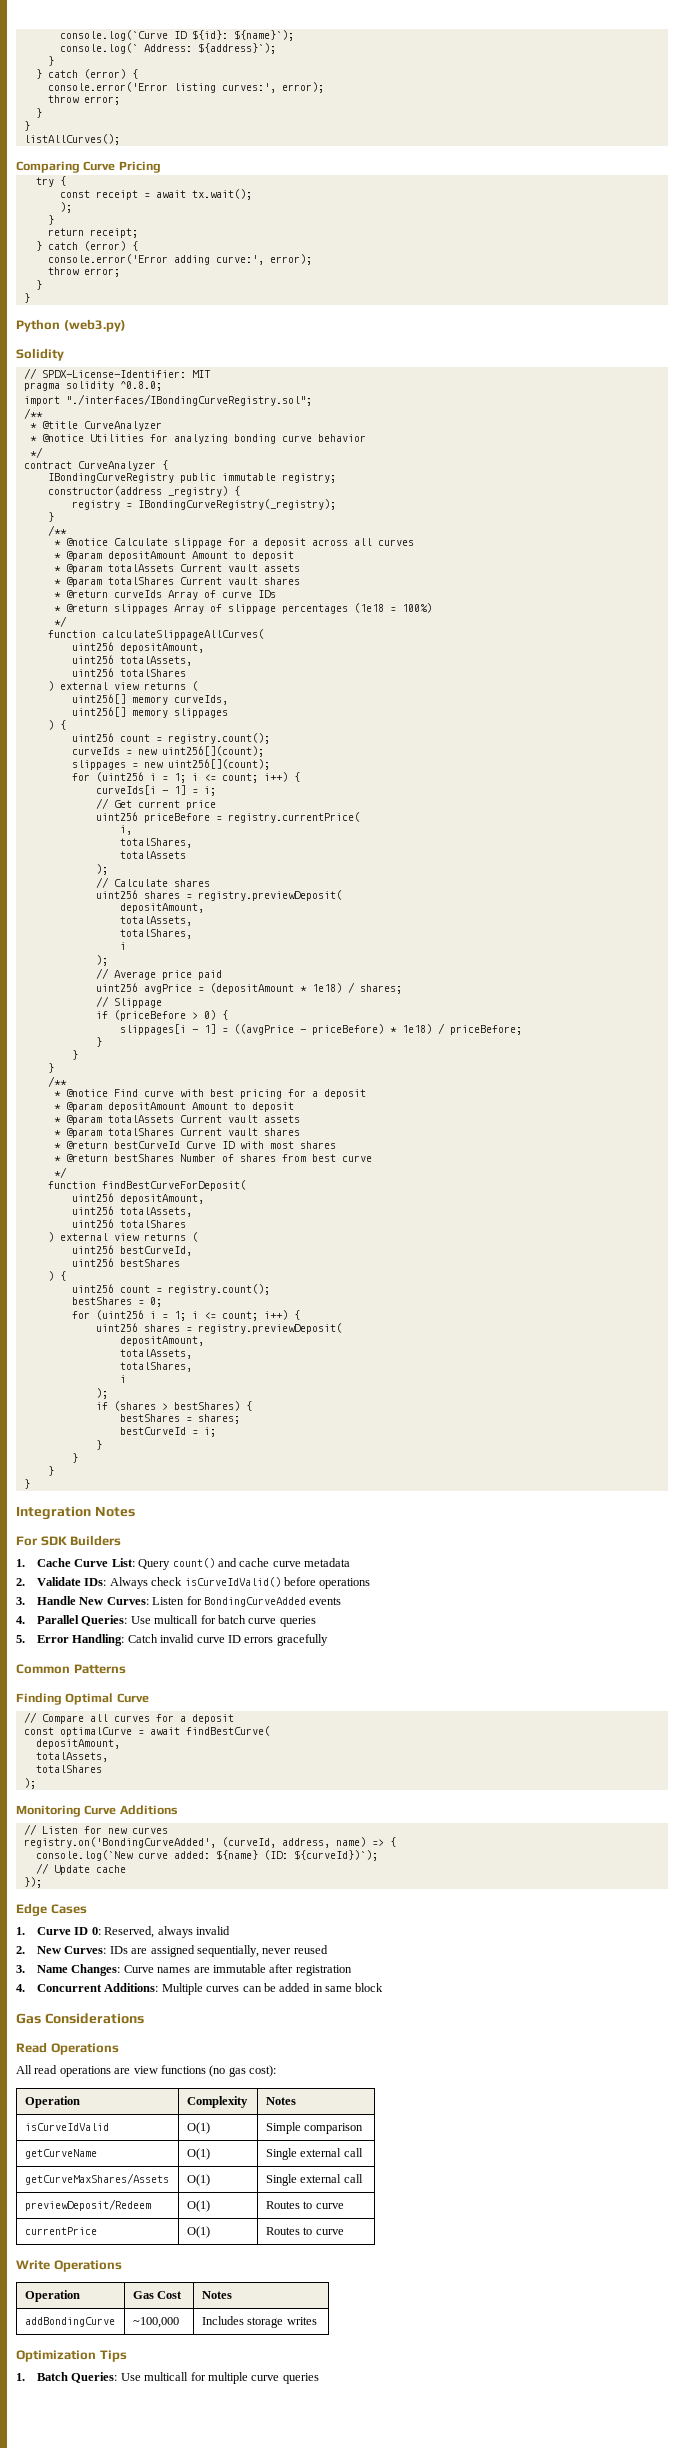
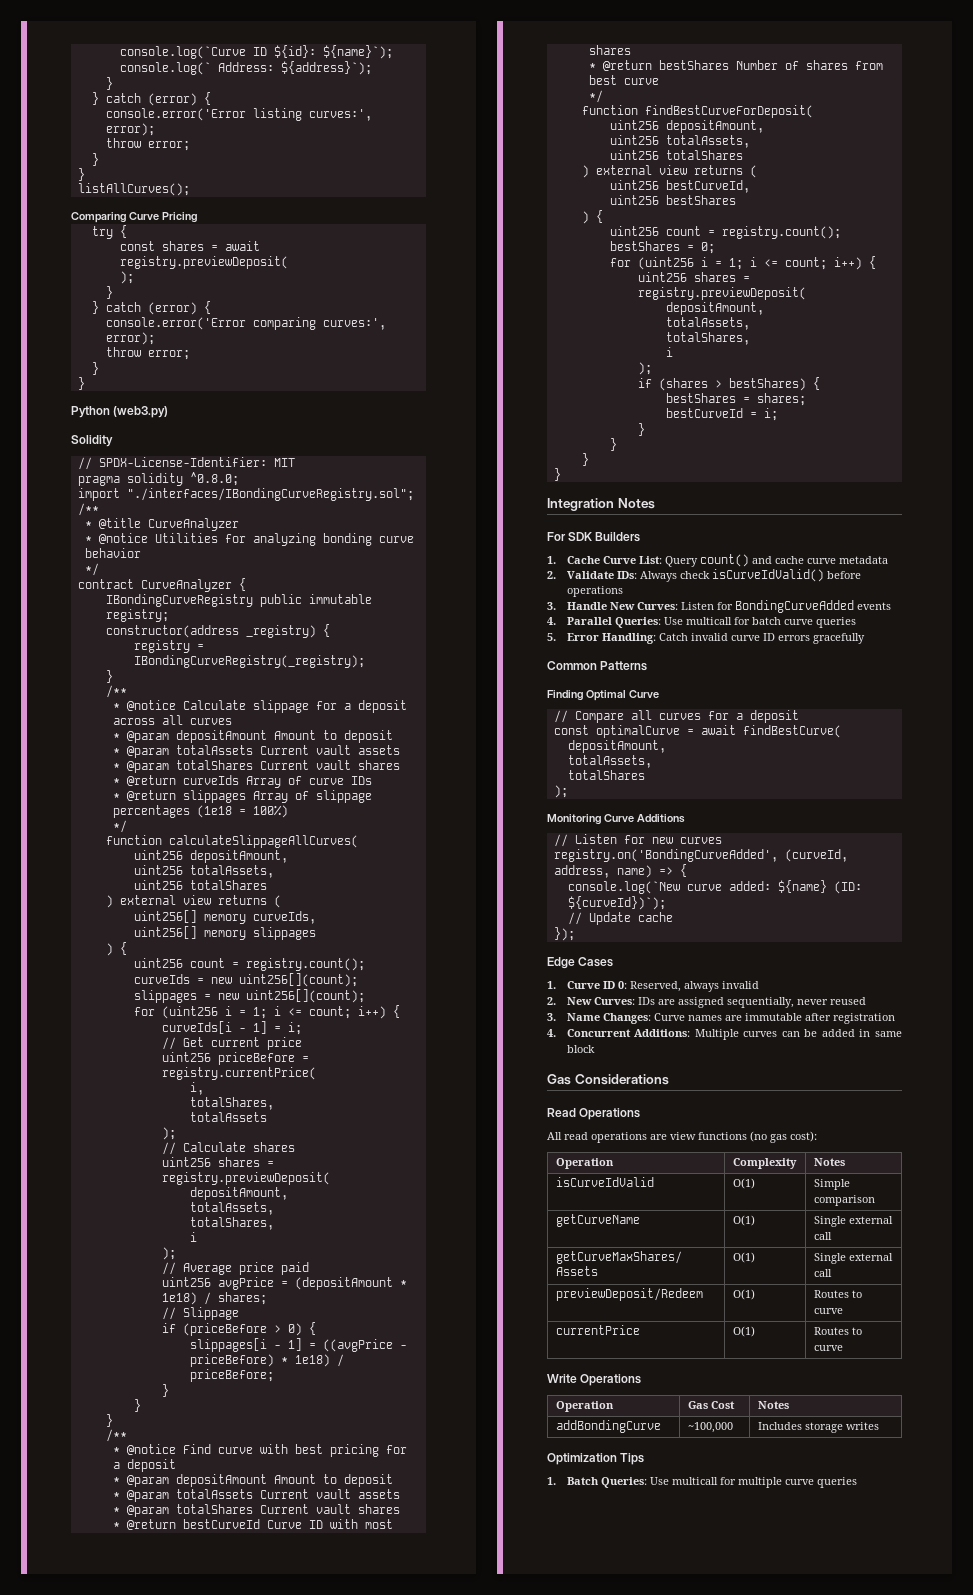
- const receipt = await tx.wait();
+ const shares = await registry.previewDeposit(
  );
  }
- return receipt;
  } catch (error) {
- console.error('Error adding curve:', error);
+ console.error('Error comparing curves:', error);

